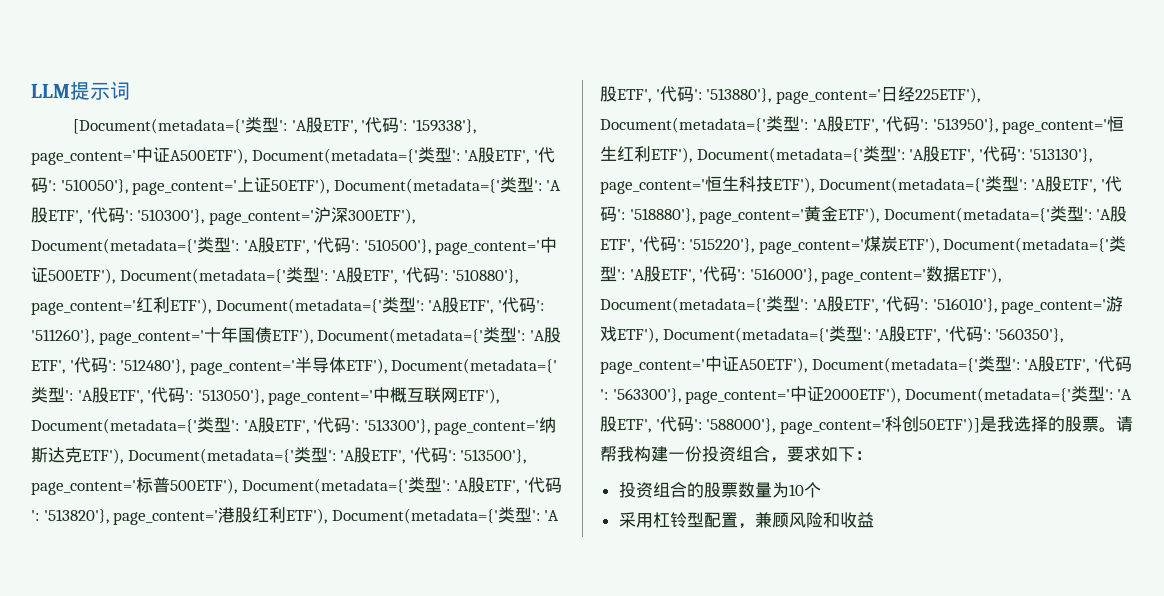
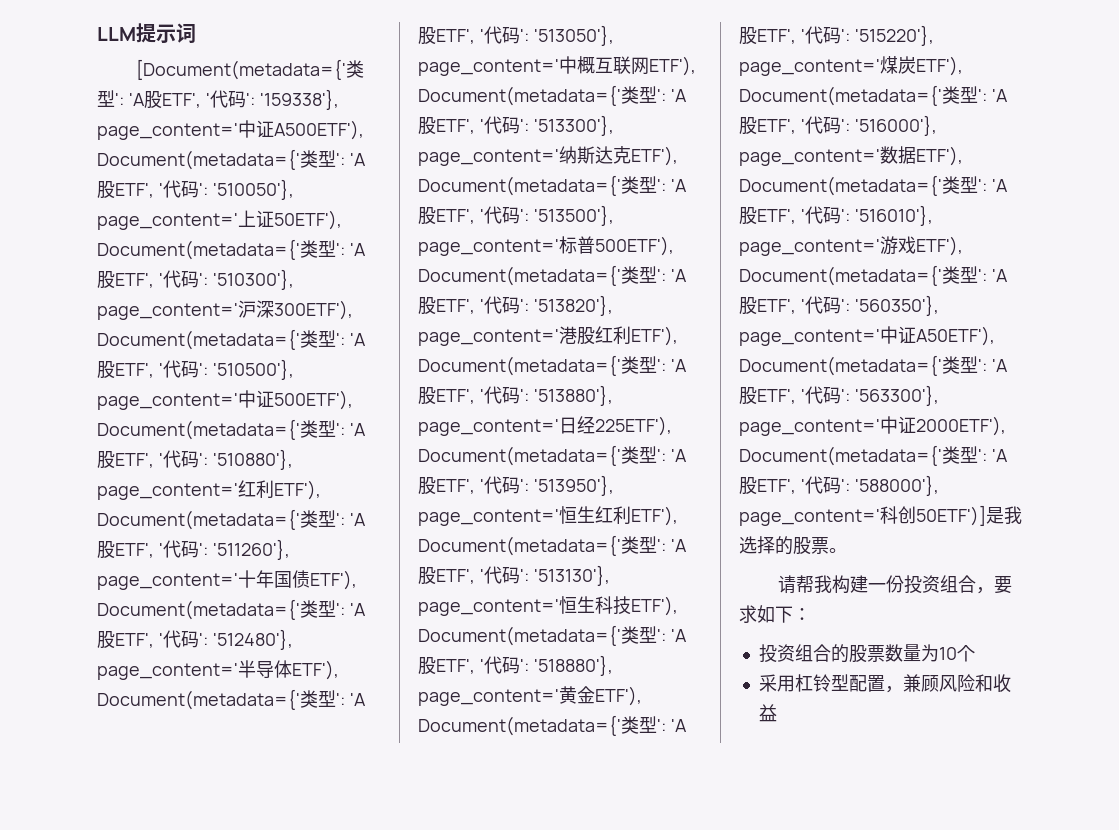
- '588000'}, page_content='科创50ETF')]是我选择的股票。请帮我构建一份投资组合，要求如下：
+ '588000'}, page_content='科创50ETF')]是我选择的股票。
+ 请帮我构建一份投资组合，要求如下：

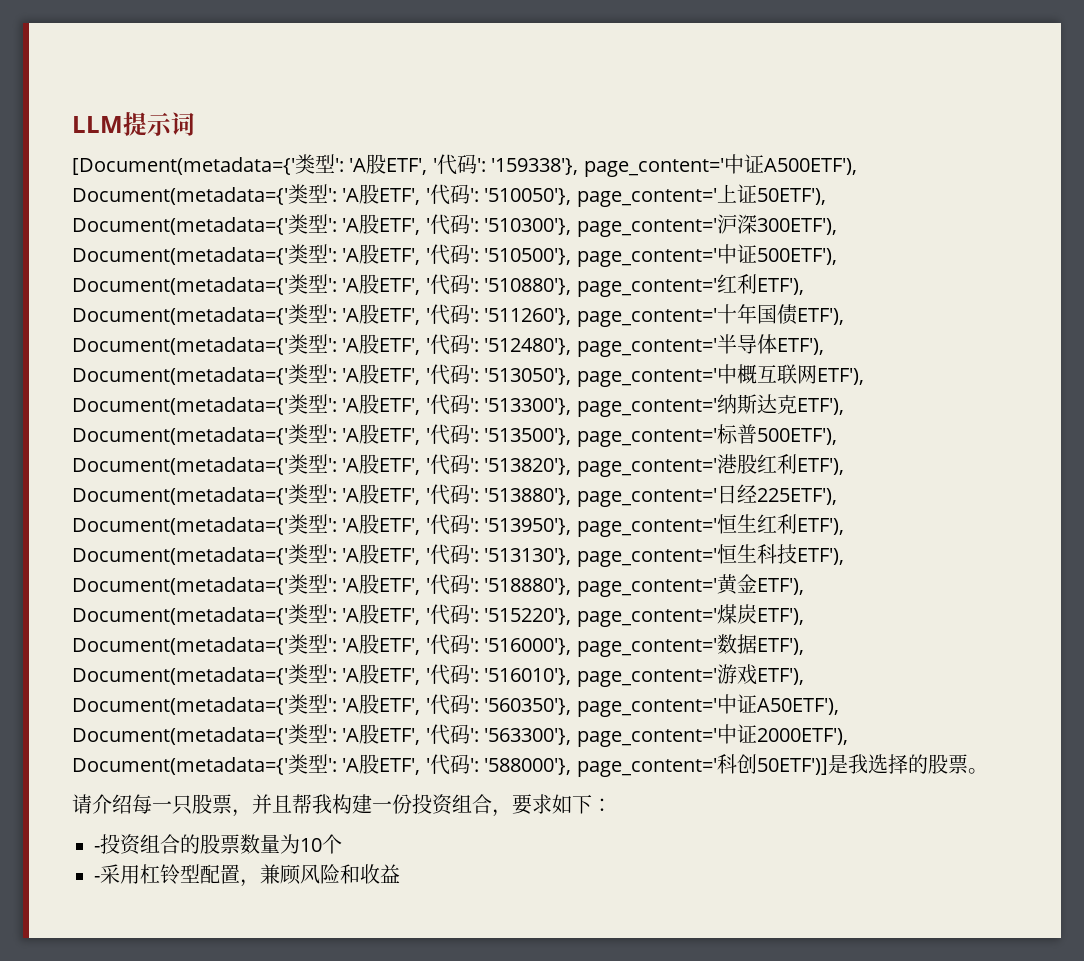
- 请帮我构建一份投资组合，要求如下：
+ 请介绍每一只股票，并且帮我构建一份投资组合，要求如下：
- 投资组合的股票数量为10个
+ -投资组合的股票数量为10个
- 采用杠铃型配置，兼顾风险和收益
+ -采用杠铃型配置，兼顾风险和收益

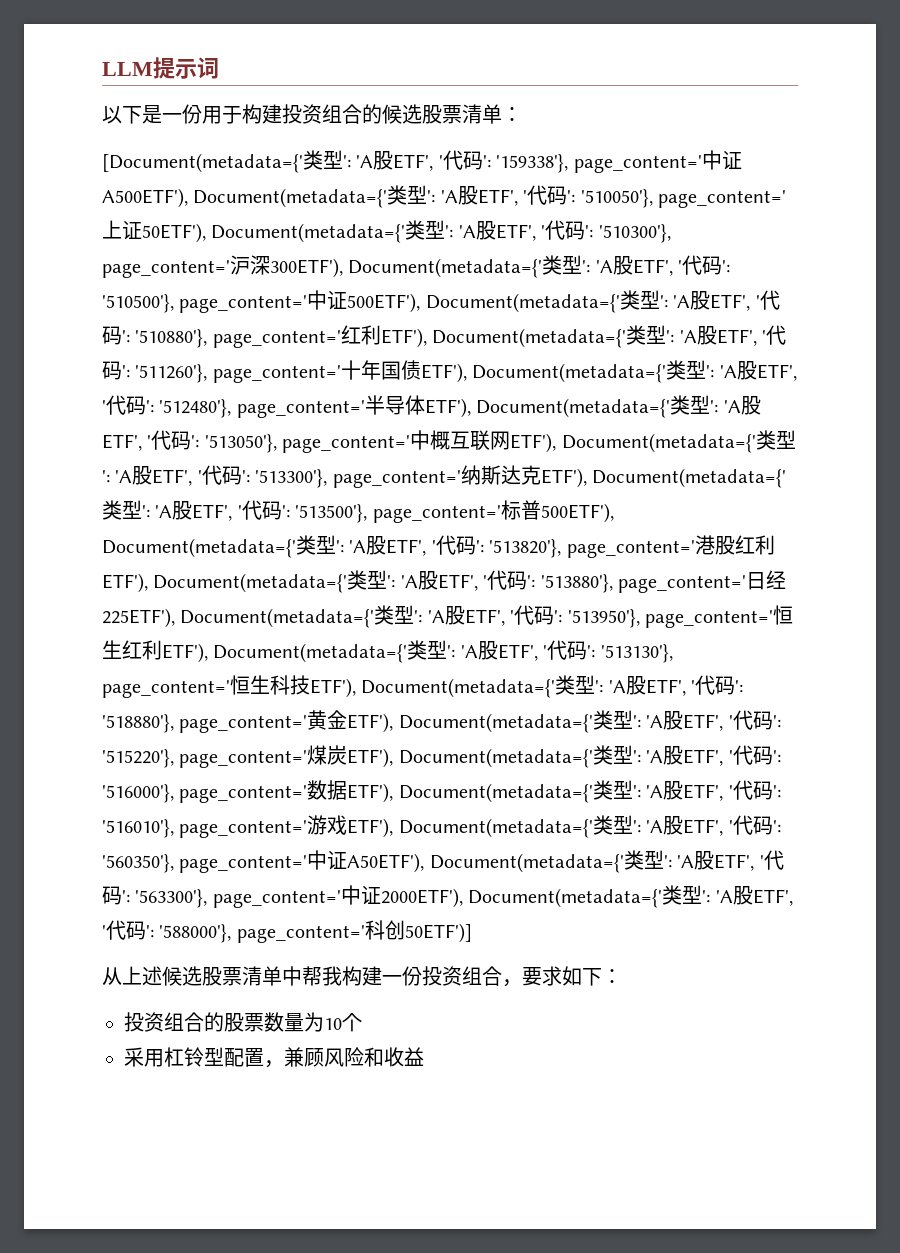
+ 以下是一份用于构建投资组合的候选股票清单：
- '588000'}, page_content='科创50ETF')]是我选择的股票。
- 请介绍每一只股票，并且帮我构建一份投资组合，要求如下：
+ '588000'}, page_content='科创50ETF')]
+ 从上述候选股票清单中帮我构建一份投资组合，要求如下：
- -投资组合的股票数量为10个
+ 投资组合的股票数量为10个
- -采用杠铃型配置，兼顾风险和收益
+ 采用杠铃型配置，兼顾风险和收益

